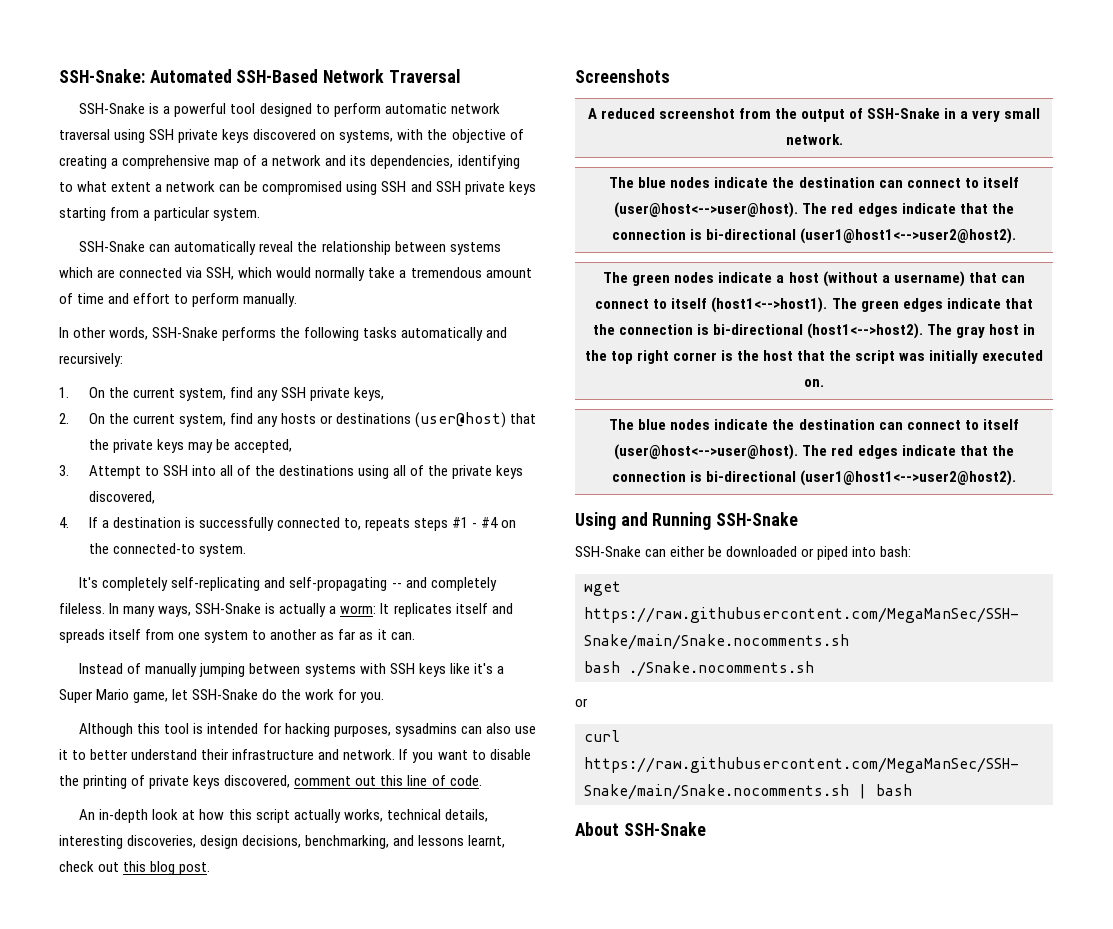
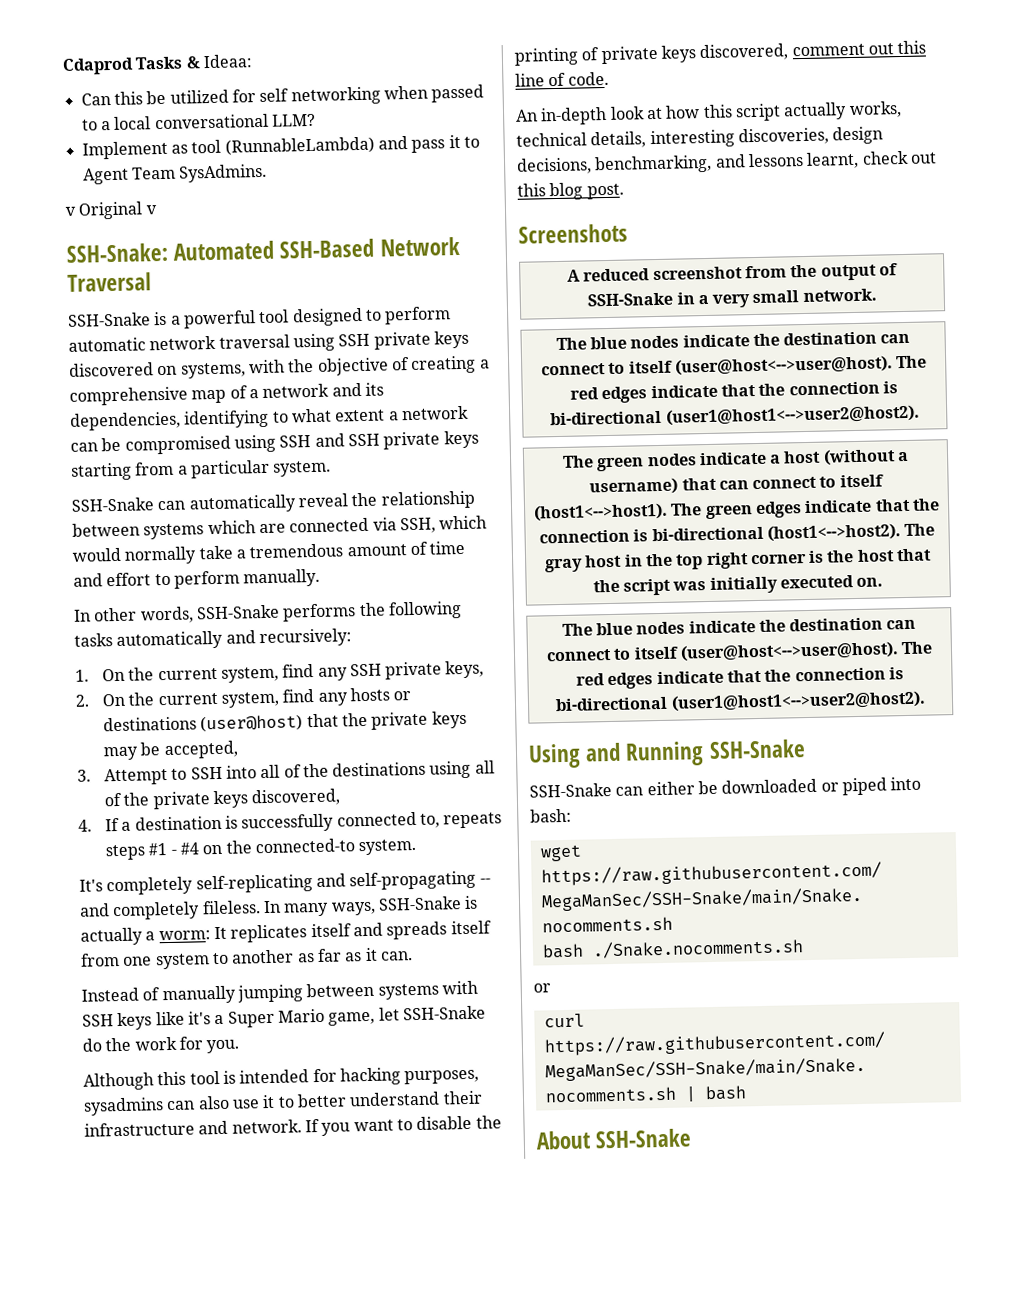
+ Cdaprod Tasks & Ideaa:
+ Can this be utilized for self networking when passed to a local conversational LLM?
+ Implement as tool (RunnableLambda) and pass it to Agent Team SysAdmins.
+ v Original v

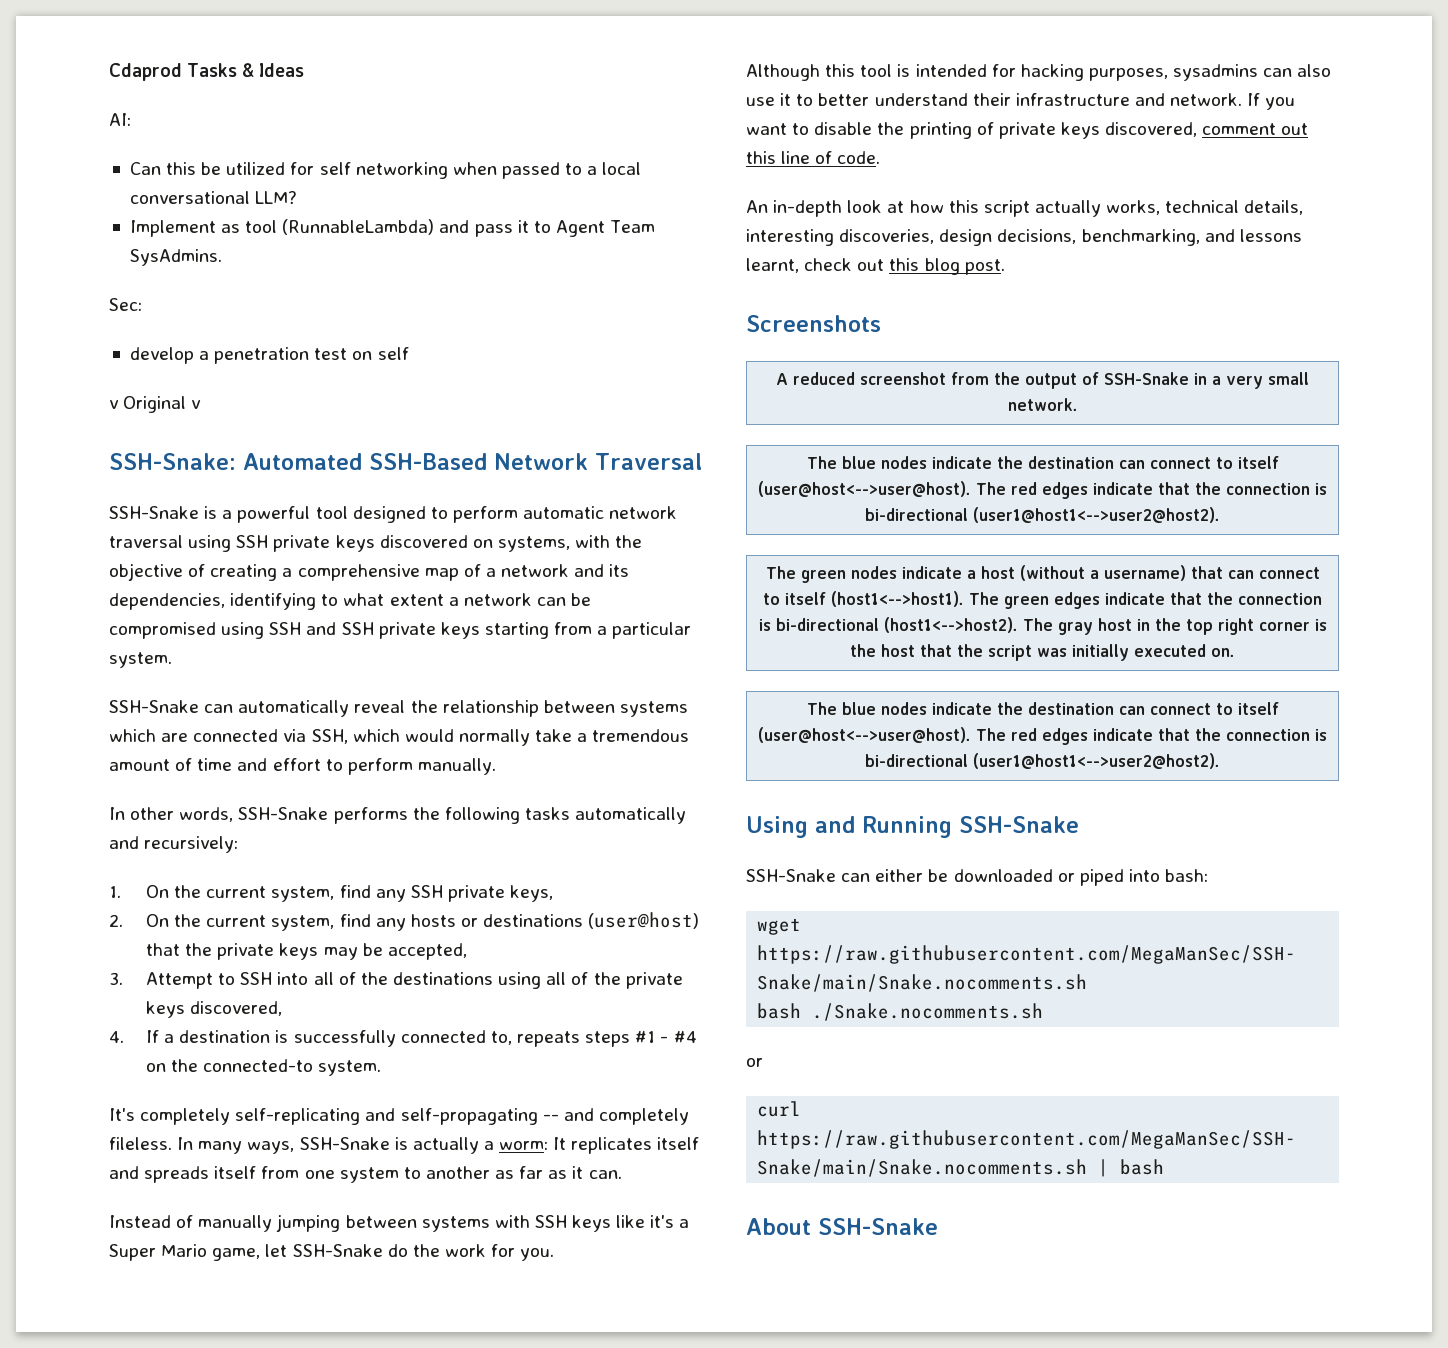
- Cdaprod Tasks & Ideaa:
+ Cdaprod Tasks & Ideas
+ AI:
+ Sec:
+ develop a penetration test on self

